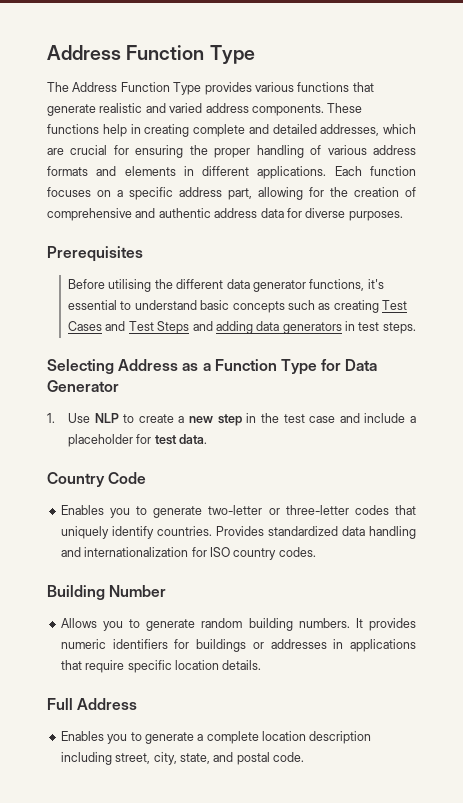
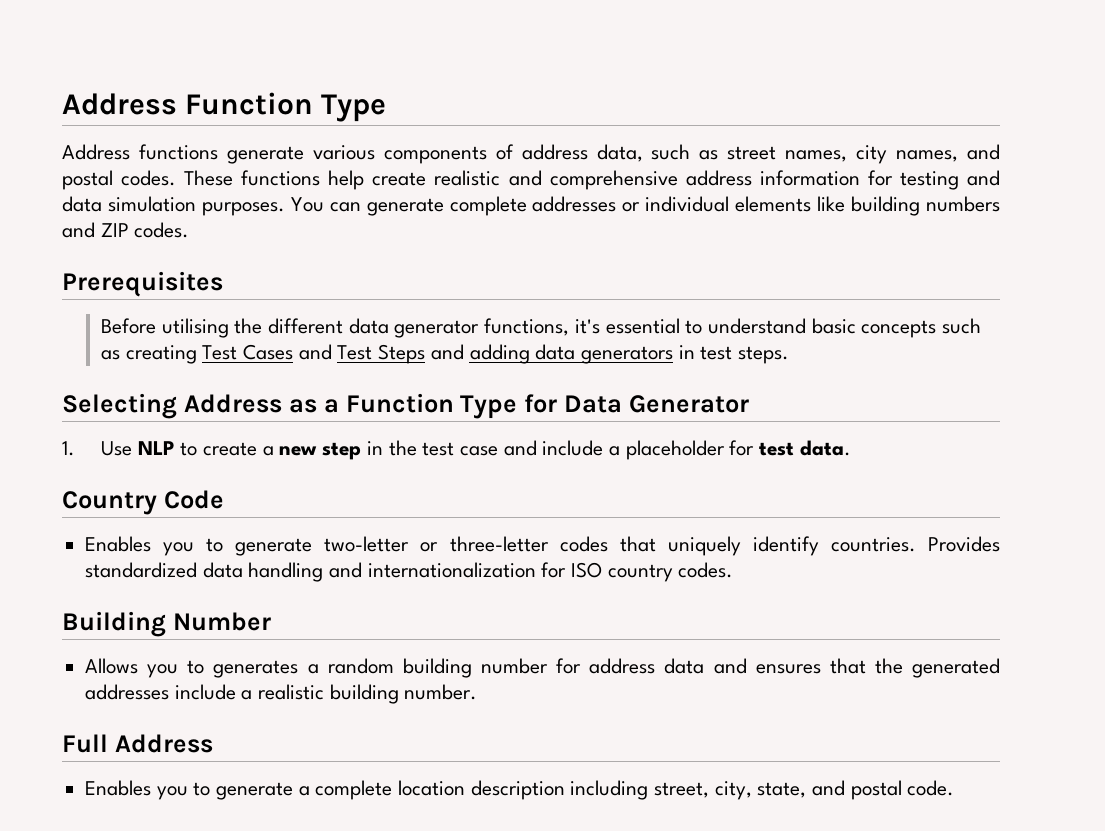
- The Address Function Type provides various functions that generate realistic and varied address components. These functions help in creating complete and detailed addresses, which are crucial for ensuring the proper handling of various address formats and elements in different applications. Each function focuses on a specific address part, allowing for the creation of comprehensive and authentic address data for diverse purposes.
+ Address functions generate various components of address data, such as street names, city names, and postal codes. These functions help create realistic and comprehensive address information for testing and data simulation purposes. You can generate complete addresses or individual elements like building numbers and ZIP codes.
- Allows you to generate random building numbers. It provides numeric identifiers for buildings or addresses in applications that require specific location details.
+ Allows you to generates a random building number for address data and ensures that the generated addresses include a realistic building number.

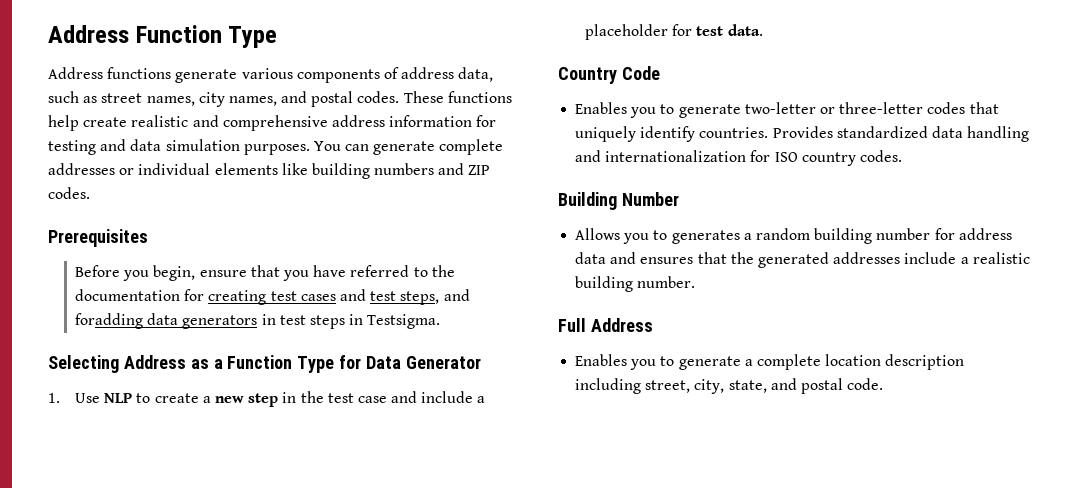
- Before utilising the different data generator functions, it's essential to understand basic concepts such as creating Test Cases and Test Steps and adding data generators in test steps.
+ Before you begin, ensure that you have referred to the documentation for creating test cases and test steps, and foradding data generators in test steps in Testsigma.

